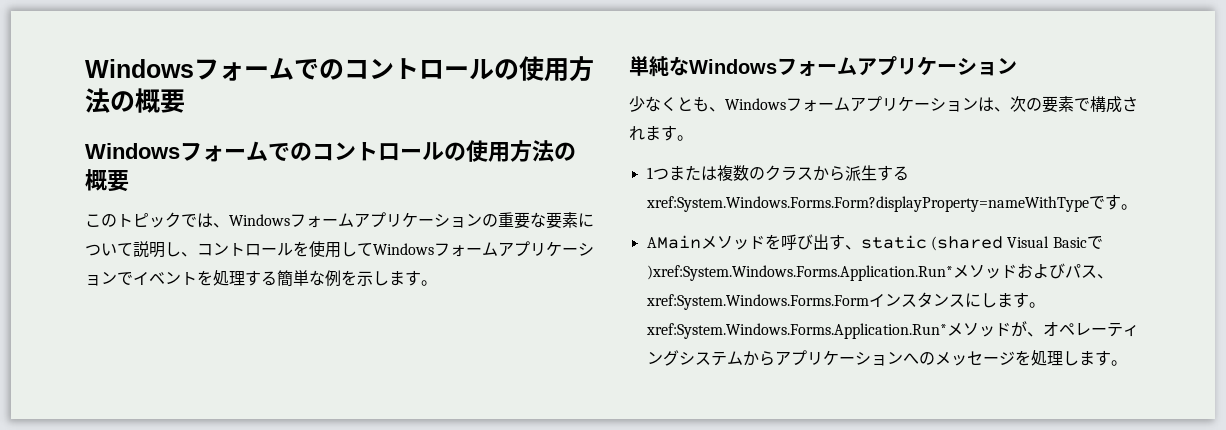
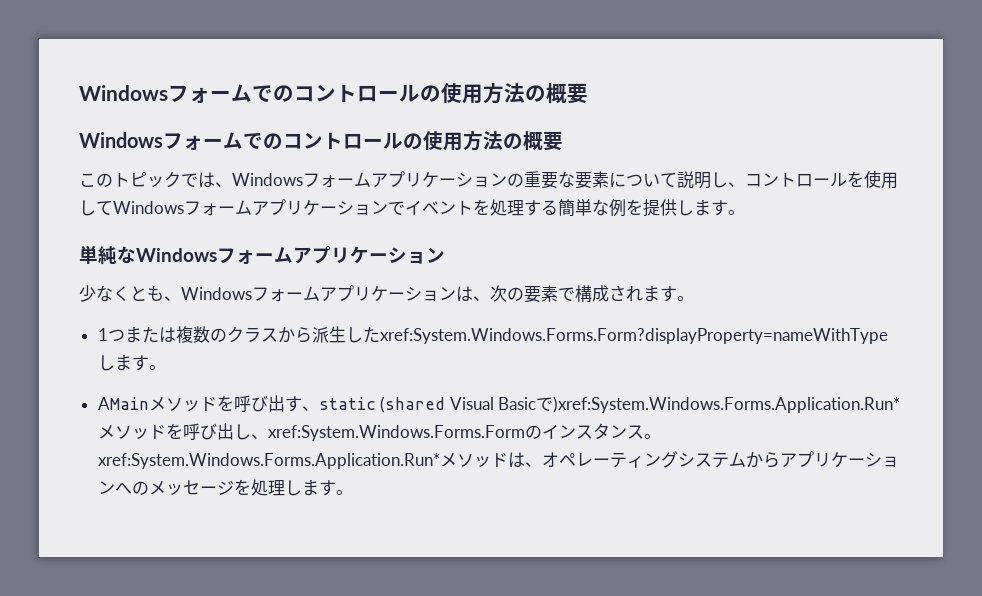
- このトピックでは、Windowsフォームアプリケーションの重要な要素について説明し、コントロールを使用してWindowsフォームアプリケーションでイベントを処理する簡単な例を示します。
+ このトピックでは、Windowsフォームアプリケーションの重要な要素について説明し、コントロールを使用してWindowsフォームアプリケーションでイベントを処理する簡単な例を提供します。
- 1つまたは複数のクラスから派生するxref:System.Windows.Forms.Form?displayProperty=nameWithTypeです。
+ 1つまたは複数のクラスから派生したxref:System.Windows.Forms.Form?displayProperty=nameWithTypeします。
- AMainメソッドを呼び出す、static (shared Visual Basicで)xref:System.Windows.Forms.Application.Run*メソッドおよびパス、xref:System.Windows.Forms.Formインスタンスにします。xref:System.Windows.Forms.Application.Run*メソッドが、オペレーティングシステムからアプリケーションへのメッセージを処理します。
+ AMainメソッドを呼び出す、static (shared Visual Basicで)xref:System.Windows.Forms.Application.Run*メソッドを呼び出し、xref:System.Windows.Forms.Formのインスタンス。xref:System.Windows.Forms.Application.Run*メソッドは、オペレーティングシステムからアプリケーションへのメッセージを処理します。

